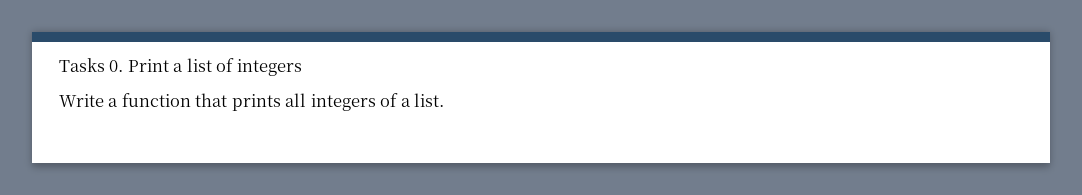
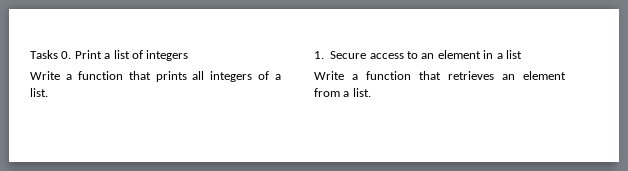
+ 1. Secure access to an element in a list
+ Write a function that retrieves an element from a list.

